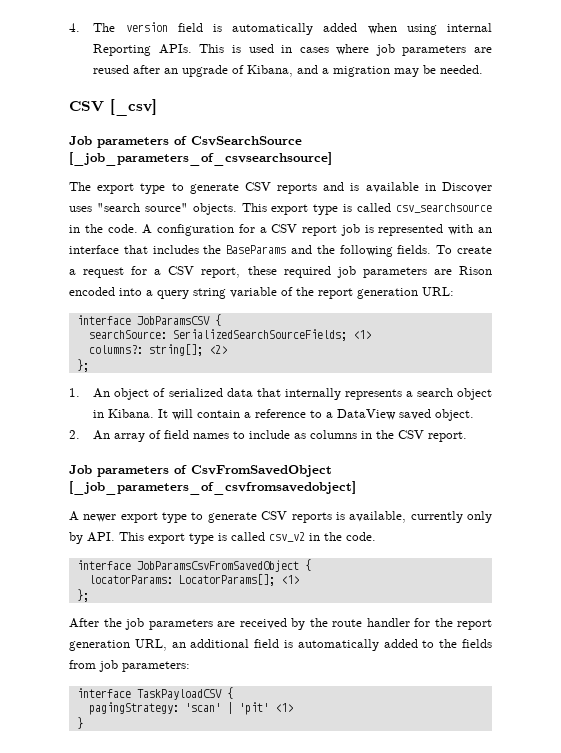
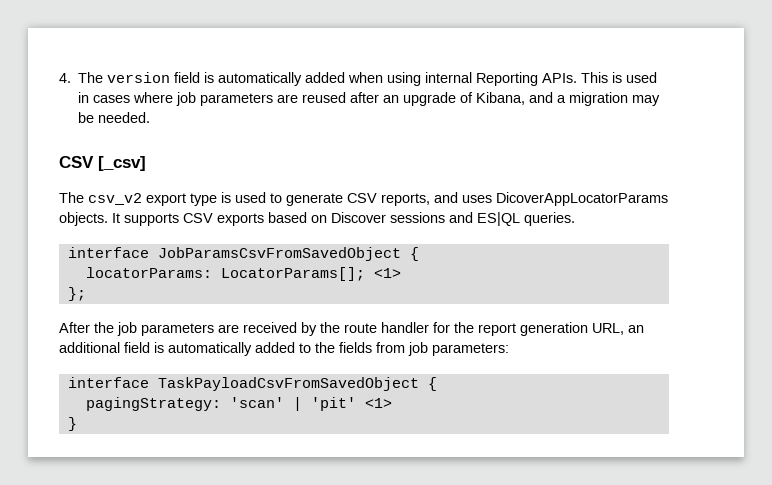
- Job parameters of CsvSearchSource [_job_parameters_of_csvsearchsource]
- The export type to generate CSV reports and is available in Discover uses "search source" objects. This export type is called csv_searchsource in the code. A configuration for a CSV report job is represented with an interface that includes the BaseParams and the following fields. To create a request for a CSV report, these required job parameters are Rison encoded into a query string variable of the report generation URL:
- interface JobParamsCSV {
- searchSource: SerializedSearchSourceFields; <1>
- columns?: string[]; <2>
- };
- 1. An object of serialized data that internally represents a search object in Kibana. It will contain a reference to a DataView saved object.
- 2. An array of field names to include as columns in the CSV report.
- Job parameters of CsvFromSavedObject [_job_parameters_of_csvfromsavedobject]
- A newer export type to generate CSV reports is available, currently only by API. This export type is called csv_v2 in the code.
+ The csv_v2 export type is used to generate CSV reports, and uses DicoverAppLocatorParams objects. It supports CSV exports based on Discover sessions and ES|QL queries.
- interface TaskPayloadCSV {
+ interface TaskPayloadCsvFromSavedObject {

